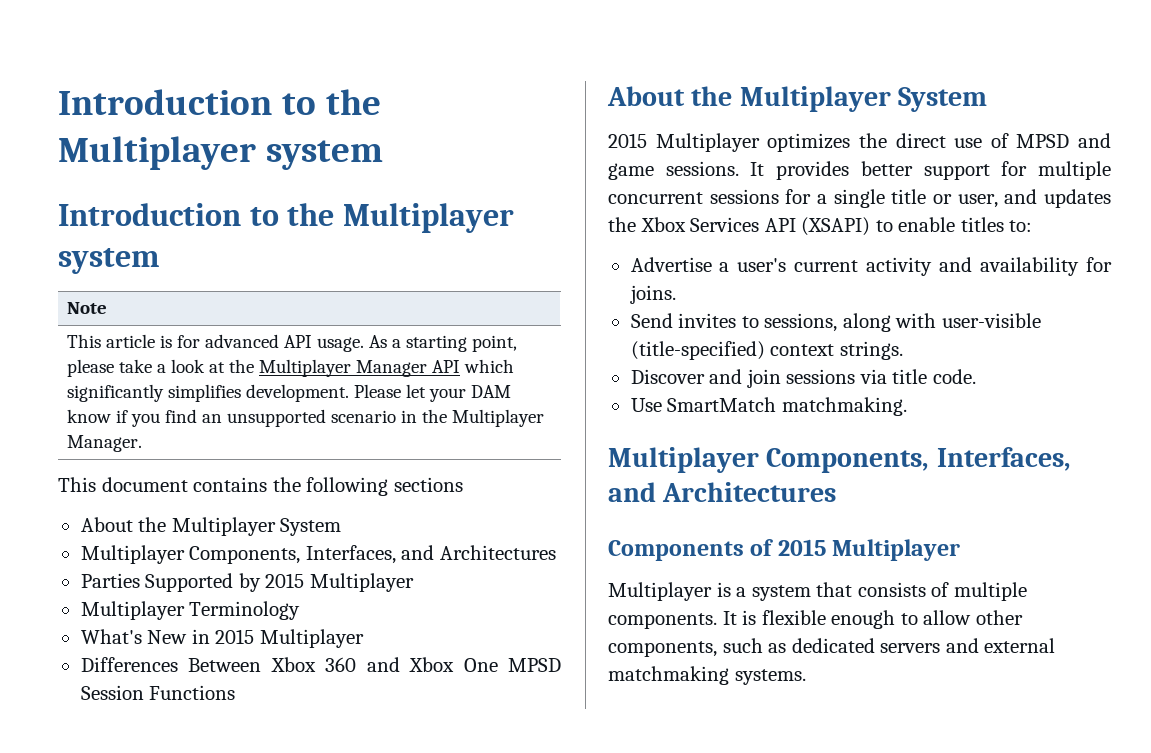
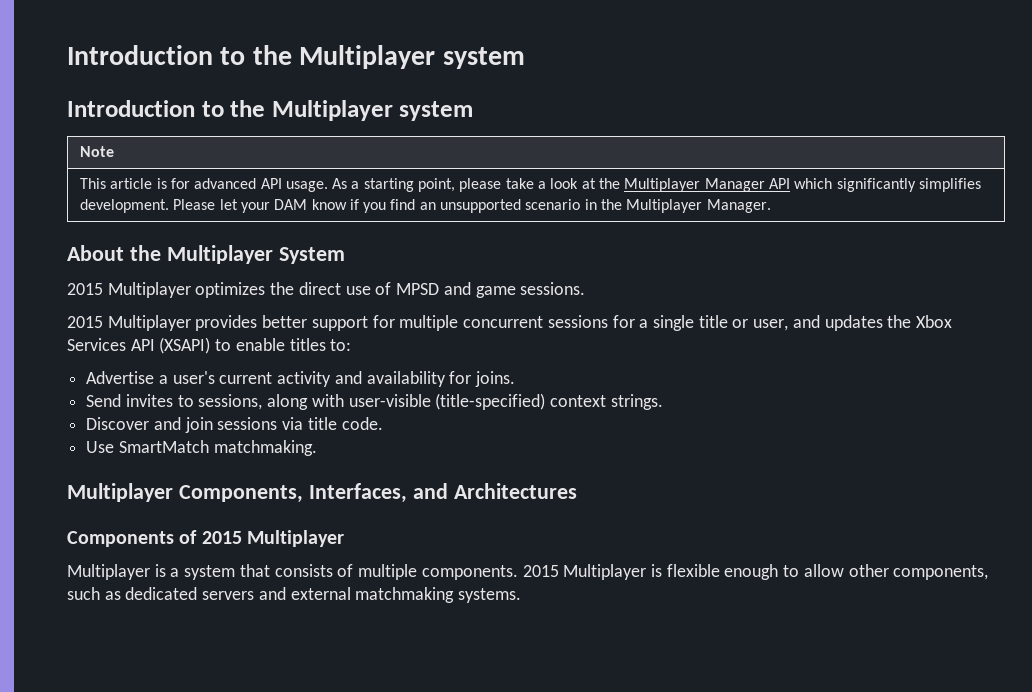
- This document contains the following sections
- About the Multiplayer System
- Multiplayer Components, Interfaces, and Architectures
- Parties Supported by 2015 Multiplayer
- Multiplayer Terminology
- What's New in 2015 Multiplayer
- Differences Between Xbox 360 and Xbox One MPSD Session Functions
- 2015 Multiplayer optimizes the direct use of MPSD and game sessions. It provides better support for multiple concurrent sessions for a single title or user, and updates the Xbox Services API (XSAPI) to enable titles to:
+ 2015 Multiplayer optimizes the direct use of MPSD and game sessions.
+ 2015 Multiplayer provides better support for multiple concurrent sessions for a single title or user, and updates the Xbox Services API (XSAPI) to enable titles to:
- It is flexible enough to allow other components, such as dedicated servers and external matchmaking systems.
+ 2015 Multiplayer is flexible enough to allow other components, such as dedicated servers and external matchmaking systems.

